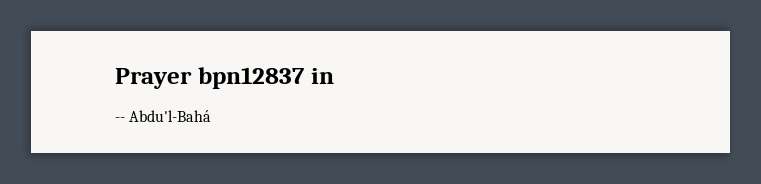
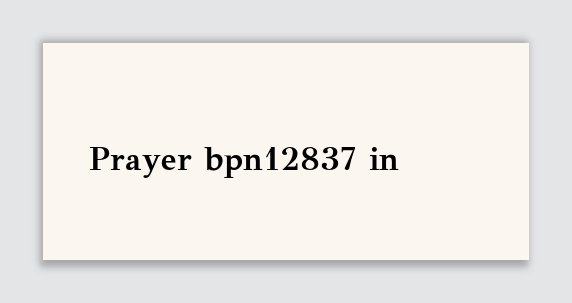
- -- Abdu'l-Bahá

